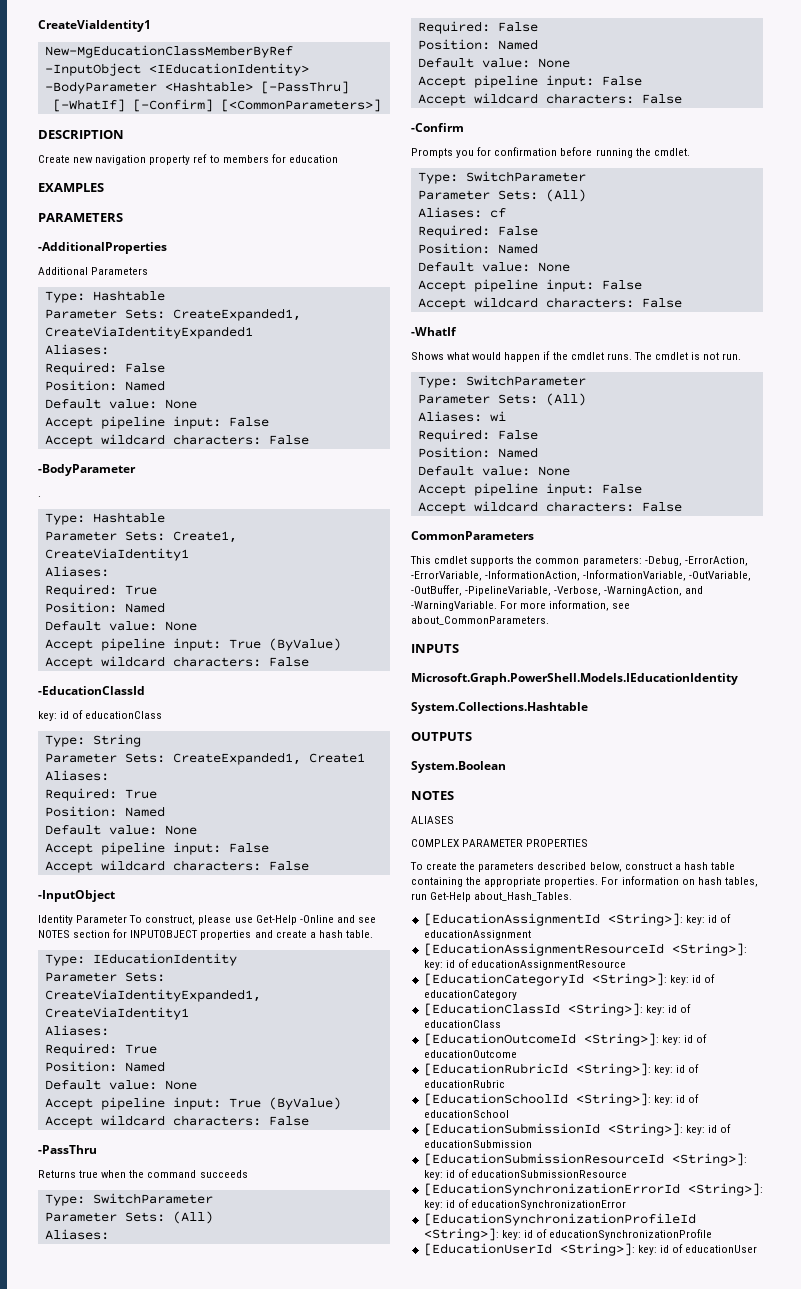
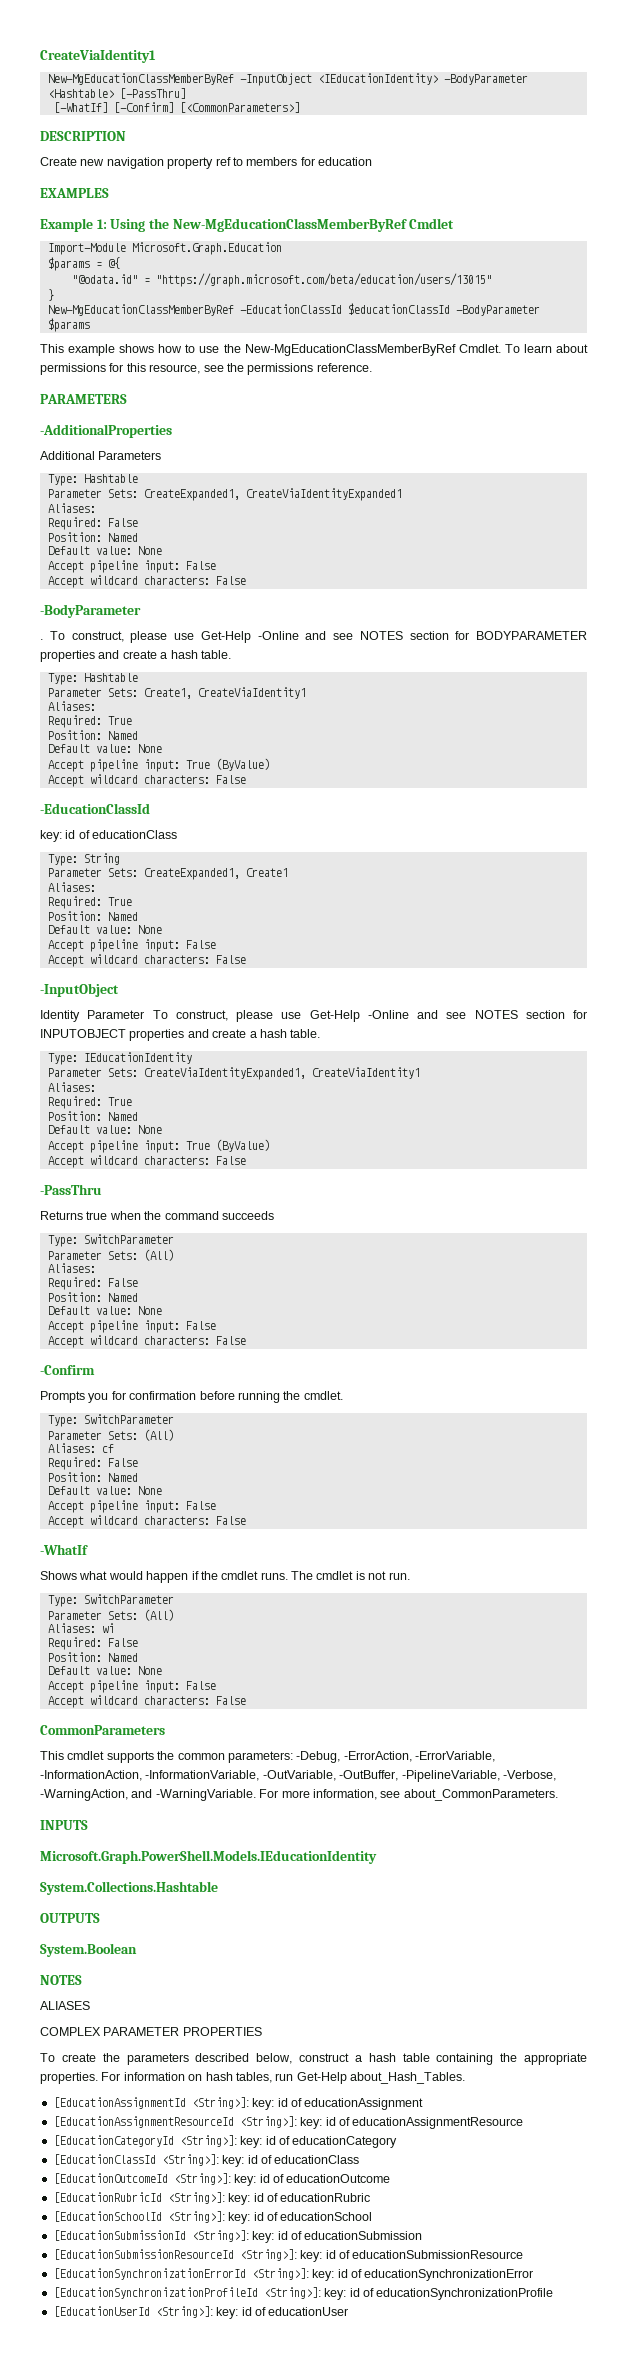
+ Example 1: Using the New-MgEducationClassMemberByRef Cmdlet
+ Import-Module Microsoft.Graph.Education
+ $params = @{
+ "@odata.id" = "https://graph.microsoft.com/beta/education/users/13015"
+ }
+ New-MgEducationClassMemberByRef -EducationClassId $educationClassId -BodyParameter $params
+ This example shows how to use the New-MgEducationClassMemberByRef Cmdlet. To learn about permissions for this resource, see the permissions reference.
+ To construct, please use Get-Help -Online and see NOTES section for BODYPARAMETER properties and create a hash table.

